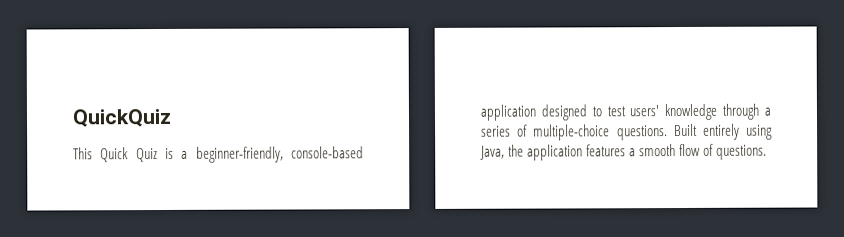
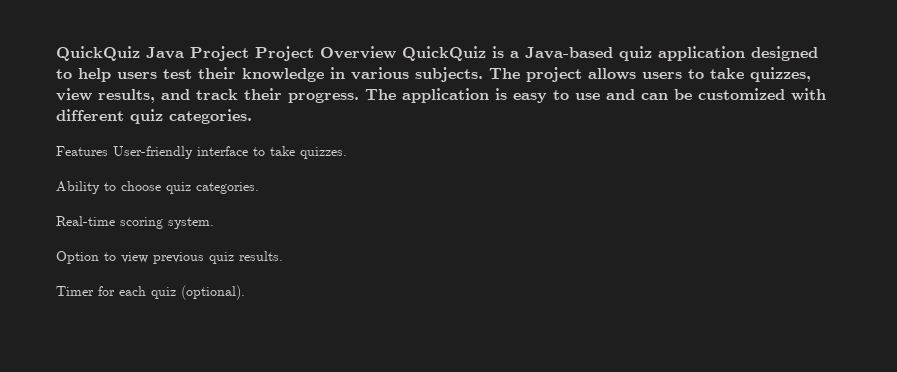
- QuickQuiz
- This Quick Quiz is a beginner-friendly, console-based application designed to test users' knowledge through a series of multiple-choice questions. Built entirely using Java, the application features a smooth flow of questions.
+ QuickQuiz Java Project Project Overview QuickQuiz is a Java-based quiz application designed to help users test their knowledge in various subjects. The project allows users to take quizzes, view results, and track their progress. The application is easy to use and can be customized with different quiz categories.
+ Features User-friendly interface to take quizzes.
+ Ability to choose quiz categories.
+ Real-time scoring system.
+ Option to view previous quiz results.
+ Timer for each quiz (optional).

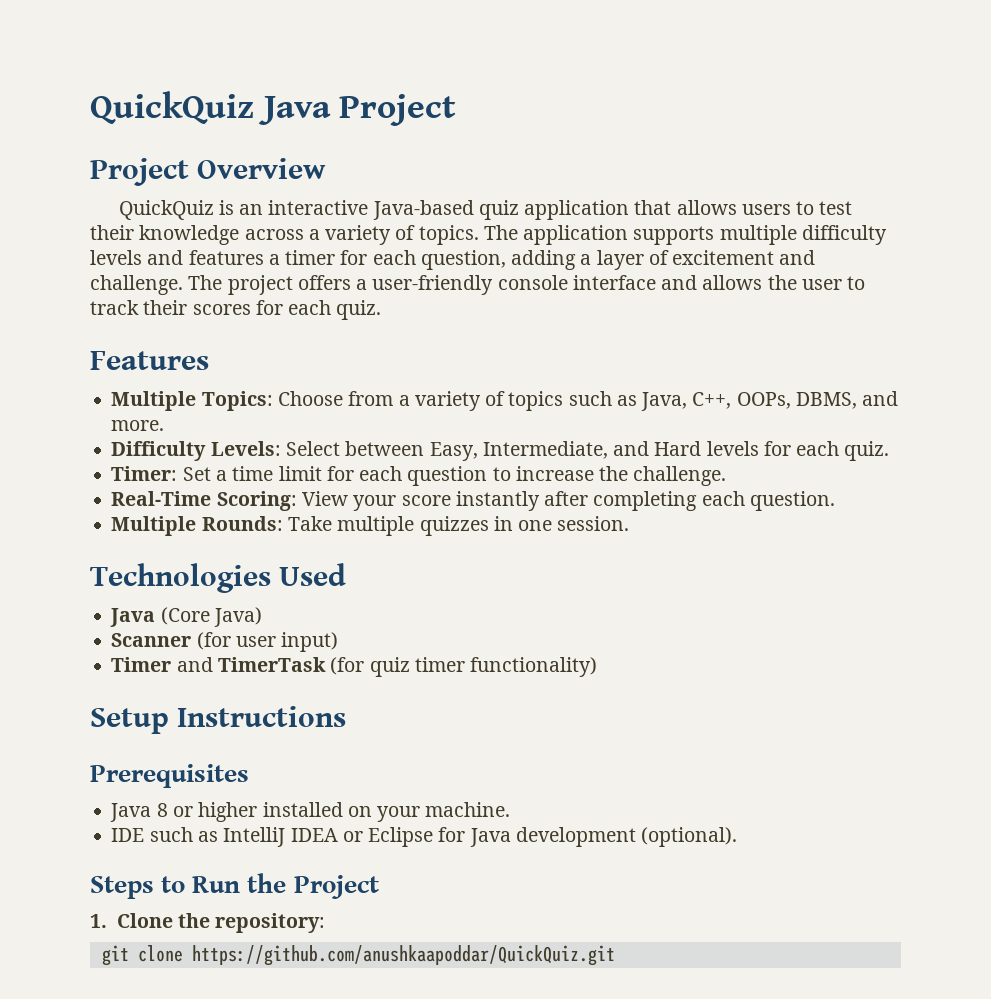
- QuickQuiz Java Project Project Overview QuickQuiz is a Java-based quiz application designed to help users test their knowledge in various subjects. The project allows users to take quizzes, view results, and track their progress. The application is easy to use and can be customized with different quiz categories.
- Features User-friendly interface to take quizzes.
- Ability to choose quiz categories.
- Real-time scoring system.
- Option to view previous quiz results.
- Timer for each quiz (optional).
+ QuickQuiz Java Project
+ Project Overview
+ QuickQuiz is an interactive Java-based quiz application that allows users to test their knowledge across a variety of topics. The application supports multiple difficulty levels and features a timer for each question, adding a layer of excitement and challenge. The project offers a user-friendly console interface and allows the user to track their scores for each quiz.
+ Features
+ Multiple Topics: Choose from a variety of topics such as Java, C++, OOPs, DBMS, and more.
+ Difficulty Levels: Select between Easy, Intermediate, and Hard levels for each quiz.
+ Timer: Set a time limit for each question to increase the challenge.
+ Real-Time Scoring: View your score instantly after completing each question.
+ Multiple Rounds: Take multiple quizzes in one session.
+ Technologies Used
+ Java (Core Java)
+ Scanner (for user input)
+ Timer and TimerTask (for quiz timer functionality)
+ Setup Instructions
+ Prerequisites
+ Java 8 or higher installed on your machine.
+ IDE such as IntelliJ IDEA or Eclipse for Java development (optional).
+ Steps to Run the Project
+ 1. Clone the repository:
+ git clone https://github.com/anushkaapoddar/QuickQuiz.git

